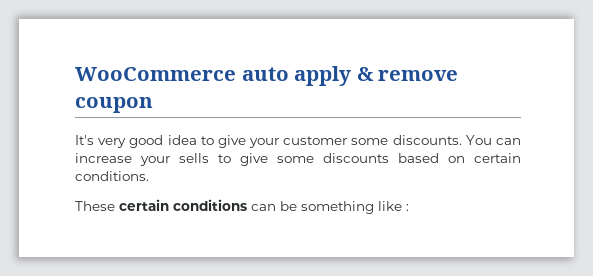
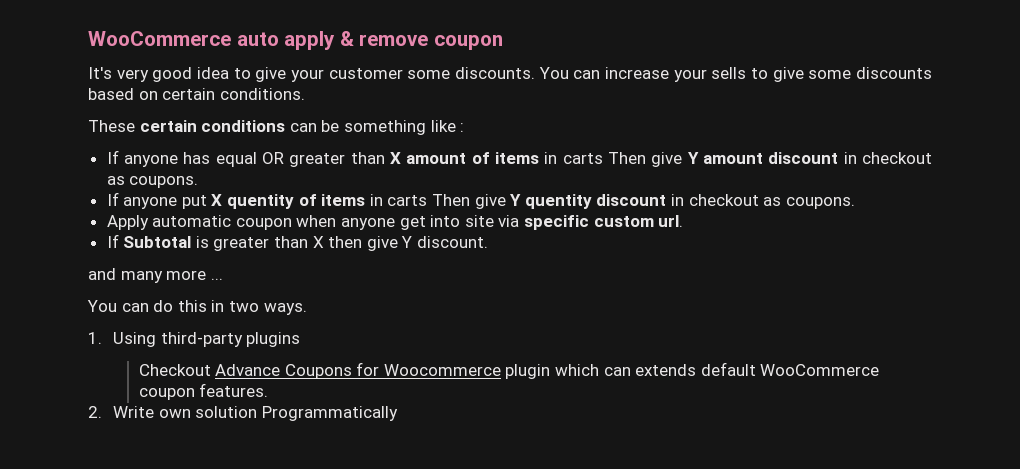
+ If anyone has equal OR greater than X amount of items in carts Then give Y amount discount in checkout as coupons.
+ If anyone put X quentity of items in carts Then give Y quentity discount in checkout as coupons.
+ Apply automatic coupon when anyone get into site via specific custom url.
+ If Subtotal is greater than X then give Y discount.
+ and many more ...
+ You can do this in two ways.
+ 1. Using third-party plugins
+ Checkout Advance Coupons for Woocommerce plugin which can extends default WooCommerce coupon features.
+ 2. Write own solution Programmatically

